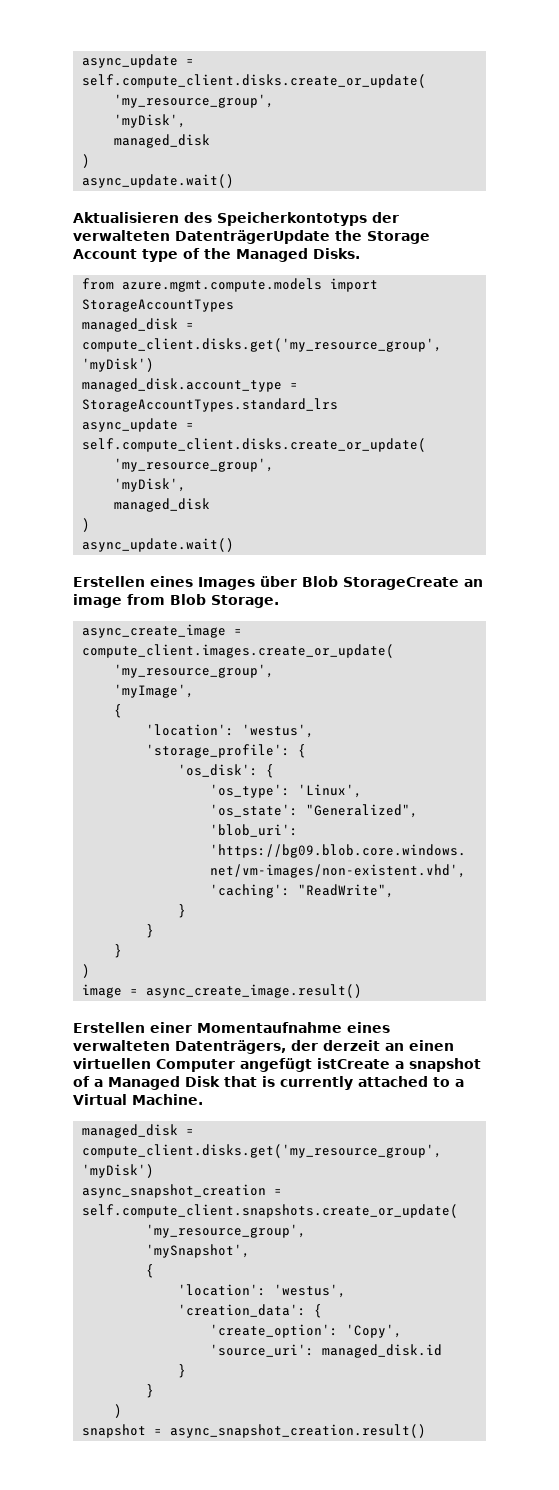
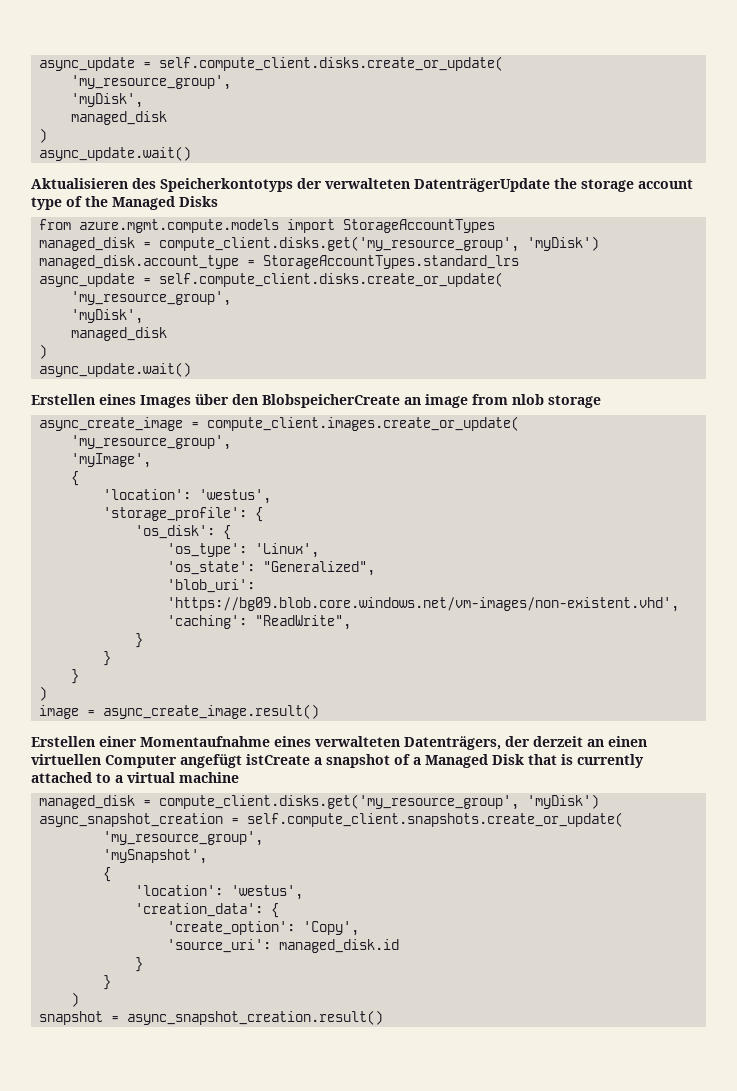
- Aktualisieren des Speicherkontotyps der verwalteten DatenträgerUpdate the Storage Account type of the Managed Disks.
+ Aktualisieren des Speicherkontotyps der verwalteten DatenträgerUpdate the storage account type of the Managed Disks
- Erstellen eines Images über Blob StorageCreate an image from Blob Storage.
+ Erstellen eines Images über den BlobspeicherCreate an image from nlob storage
- Erstellen einer Momentaufnahme eines verwalteten Datenträgers, der derzeit an einen virtuellen Computer angefügt istCreate a snapshot of a Managed Disk that is currently attached to a Virtual Machine.
+ Erstellen einer Momentaufnahme eines verwalteten Datenträgers, der derzeit an einen virtuellen Computer angefügt istCreate a snapshot of a Managed Disk that is currently attached to a virtual machine

